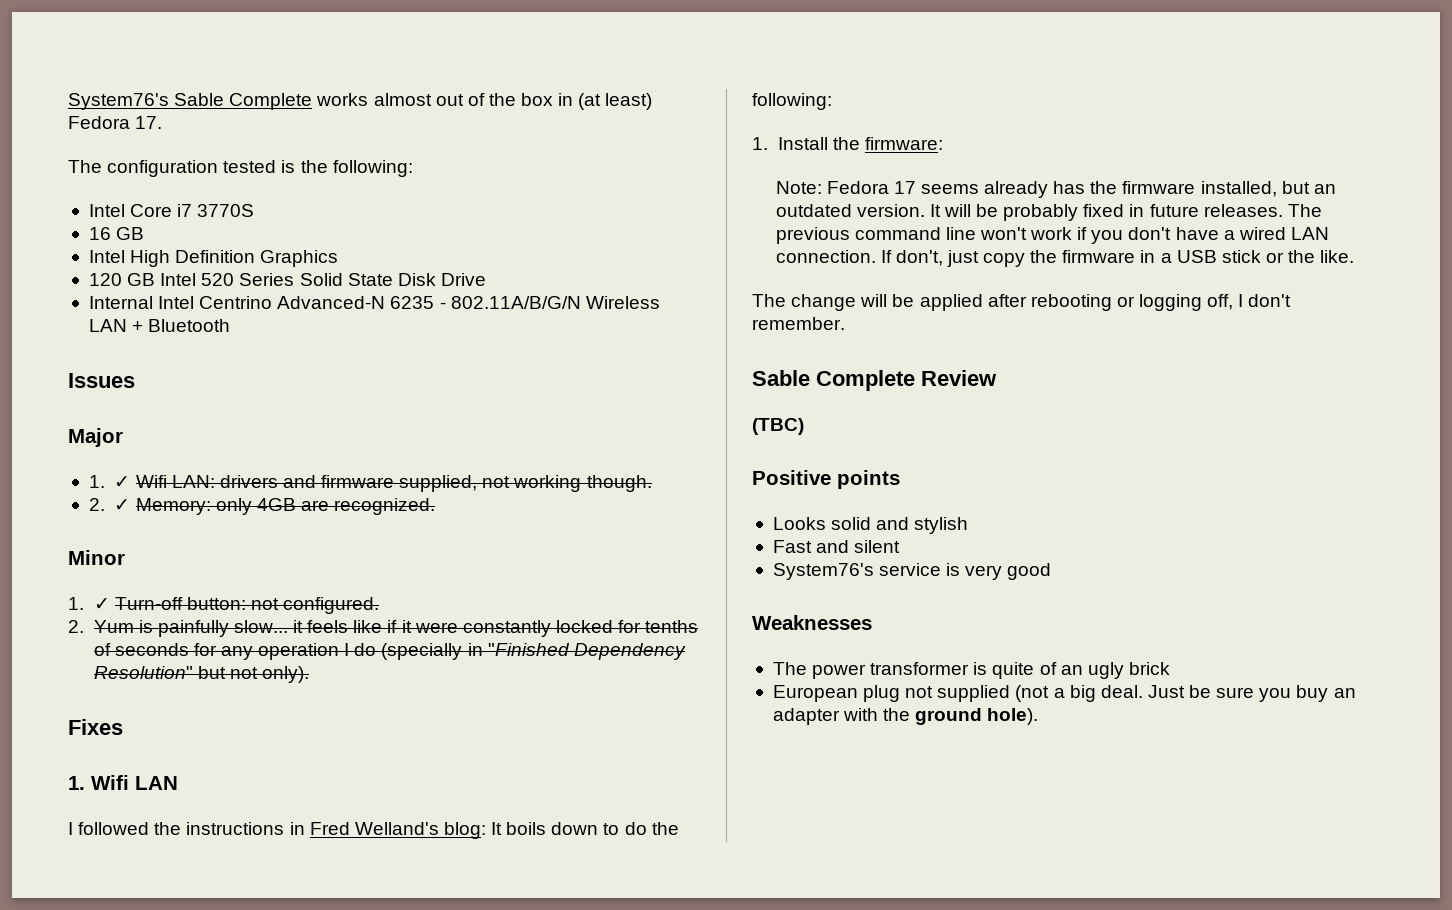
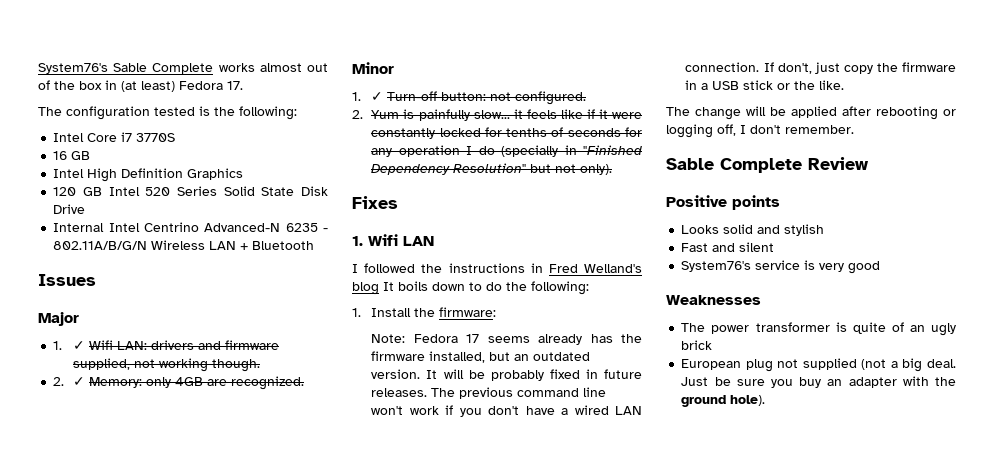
- I followed the instructions in Fred Welland's blog: It boils down to do the following:
+ I followed the instructions in Fred Welland's blog It boils down to do the following:
- (TBC)

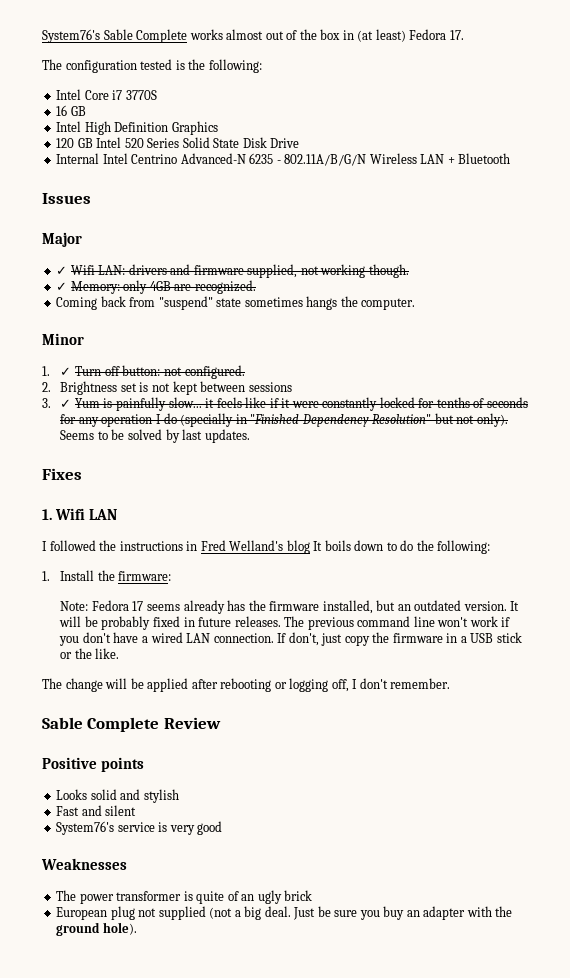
- 1. ✓ Wifi LAN: drivers and firmware supplied, not working though.
+ ✓ Wifi LAN: drivers and firmware supplied, not working though.
- 2. ✓ Memory: only 4GB are recognized.
+ ✓ Memory: only 4GB are recognized.
+ Coming back from "suspend" state sometimes hangs the computer.
- 2. Yum is painfully slow... it feels like if it were constantly locked for tenths of seconds for any operation I do (specially in "Finished Dependency Resolution" but not only).
+ 2. Brightness set is not kept between sessions
+ 3. ✓ Yum is painfully slow... it feels like if it were constantly locked for tenths of seconds for any operation I do (specially in "Finished Dependency Resolution" but not only). Seems to be solved by last updates.

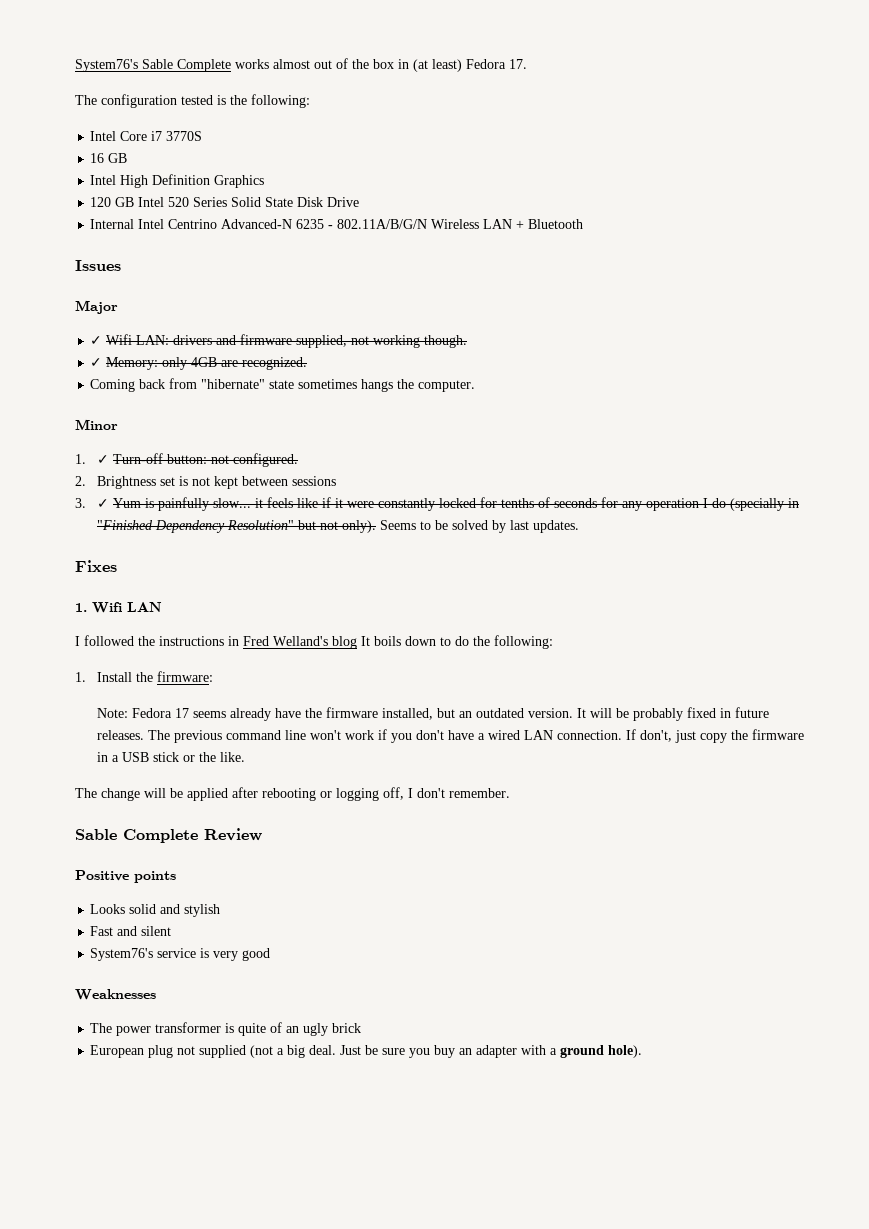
- Coming back from "suspend" state sometimes hangs the computer.
+ Coming back from "hibernate" state sometimes hangs the computer.
- Note: Fedora 17 seems already has the firmware installed, but an outdated version.
+ Note: Fedora 17 seems already have the firmware installed, but an outdated version.
- Just be sure you buy an adapter with the ground hole).
+ Just be sure you buy an adapter with a ground hole).

